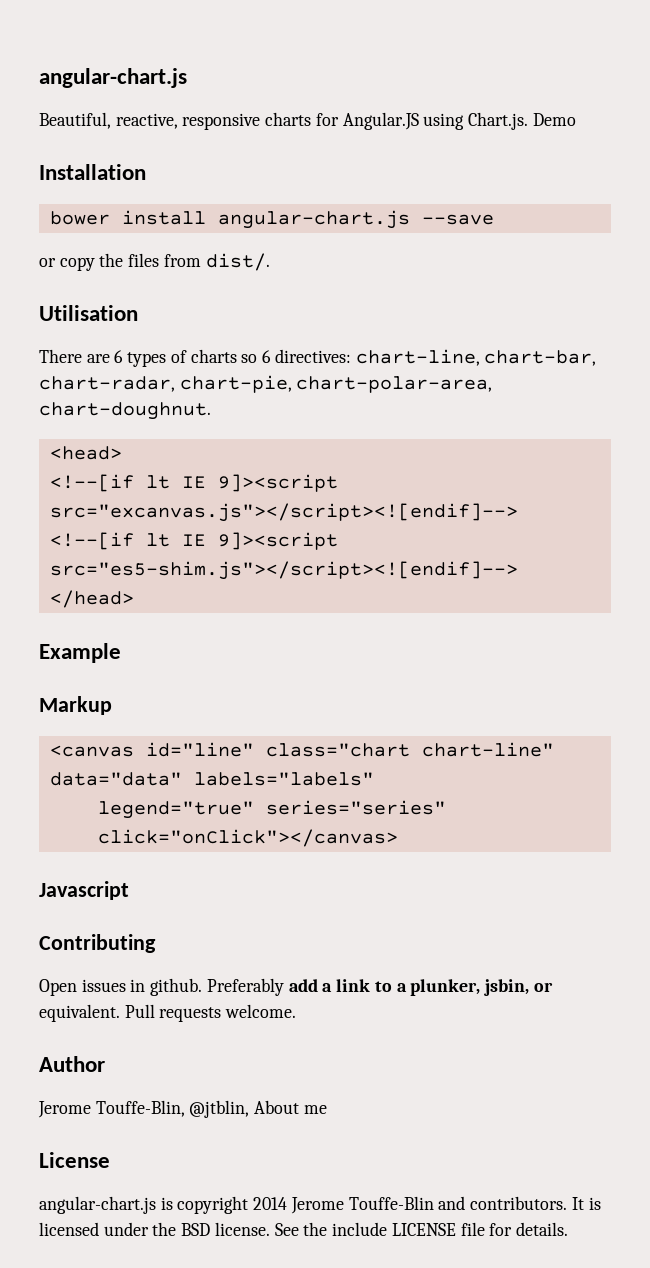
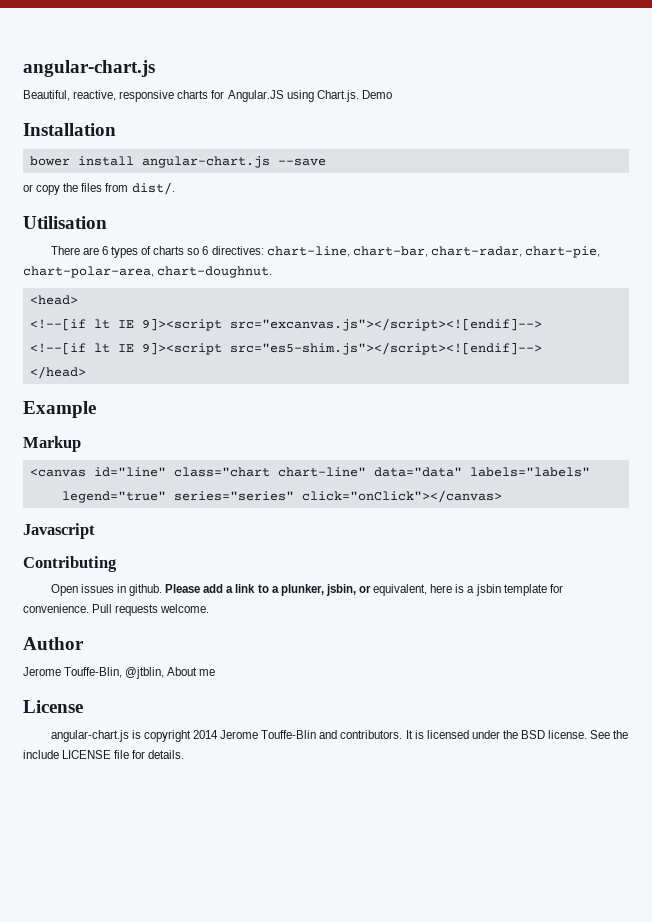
- Preferably add a link to a plunker, jsbin, or equivalent.
+ Please add a link to a plunker, jsbin, or equivalent, here is a jsbin template for convenience.

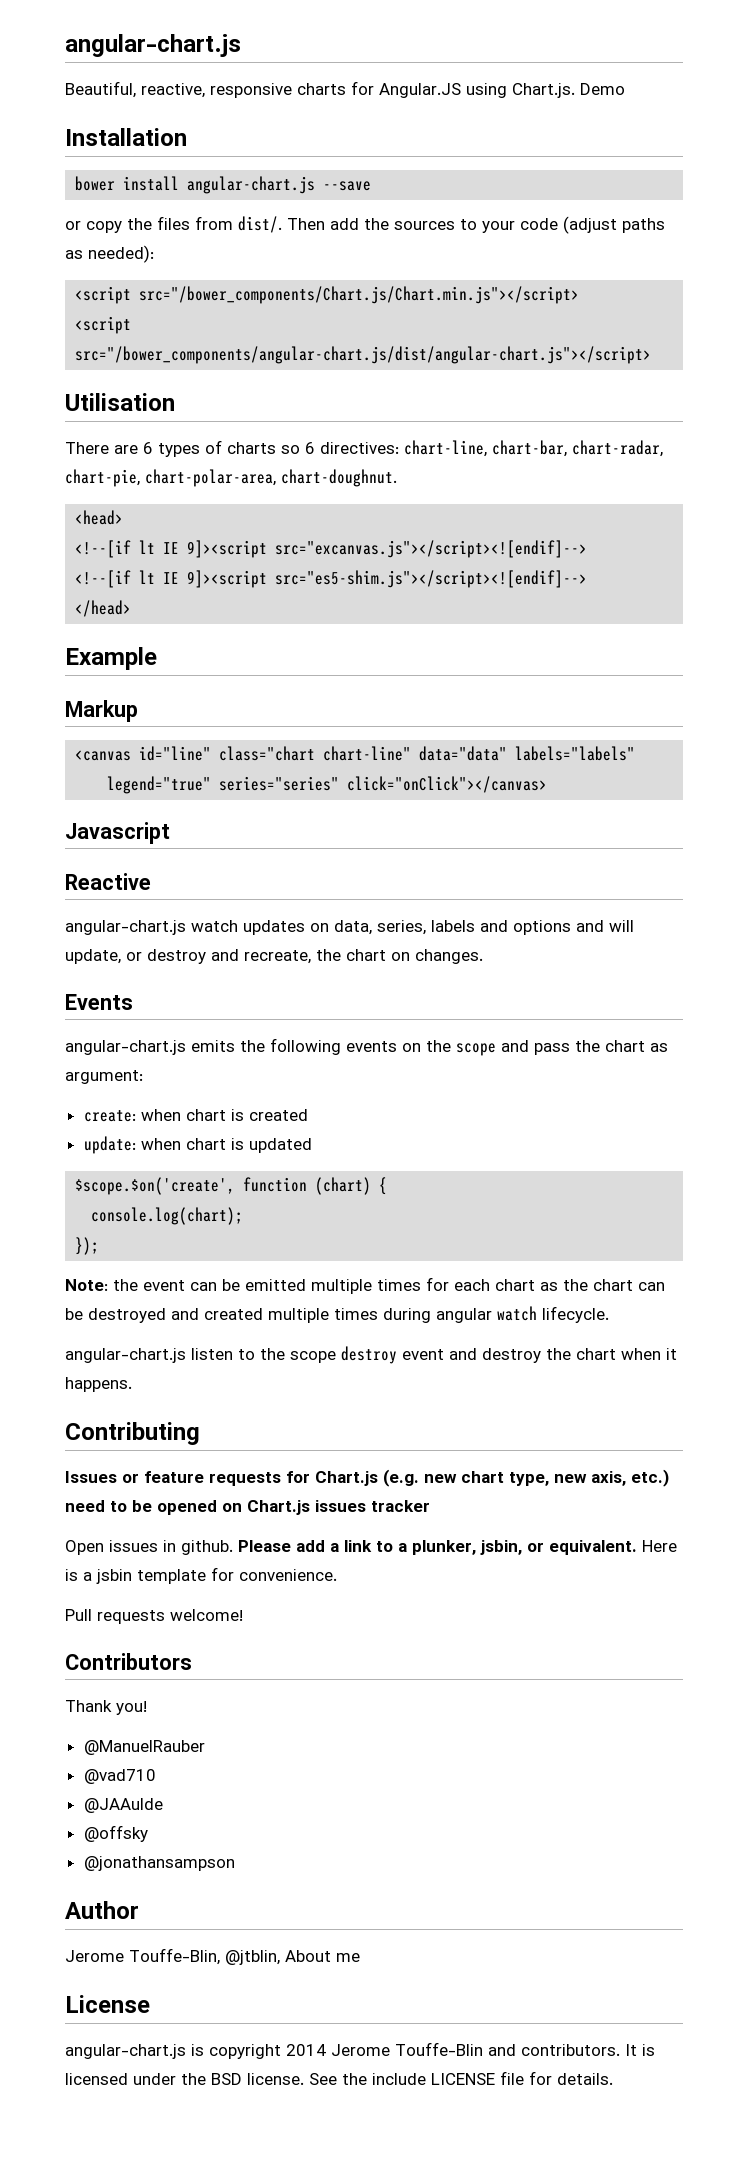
+ Then add the sources to your code (adjust paths as needed):
+ <script src="/bower_components/Chart.js/Chart.min.js"></script>
+ <script src="/bower_components/angular-chart.js/dist/angular-chart.js"></script>
+ Reactive
+ angular-chart.js watch updates on data, series, labels and options and will update, or destroy and recreate, the chart on changes.
+ Events
+ angular-chart.js emits the following events on the scope and pass the chart as argument:
+ create: when chart is created
+ update: when chart is updated
+ $scope.$on('create', function (chart) {
+ console.log(chart);
+ });
+ Note: the event can be emitted multiple times for each chart as the chart can be destroyed and created multiple times during angular watch lifecycle.
+ angular-chart.js listen to the scope destroy event and destroy the chart when it happens.
  Contributing
+ Issues or feature requests for Chart.js (e.g. new chart type, new axis, etc.) need to be opened on Chart.js issues tracker
- Please add a link to a plunker, jsbin, or equivalent, here is a jsbin template for convenience. Pull requests welcome.
+ Please add a link to a plunker, jsbin, or equivalent. Here is a jsbin template for convenience.
+ Pull requests welcome!
+ Contributors
+ Thank you!
+ @ManuelRauber
+ @vad710
+ @JAAulde
+ @offsky
+ @jonathansampson

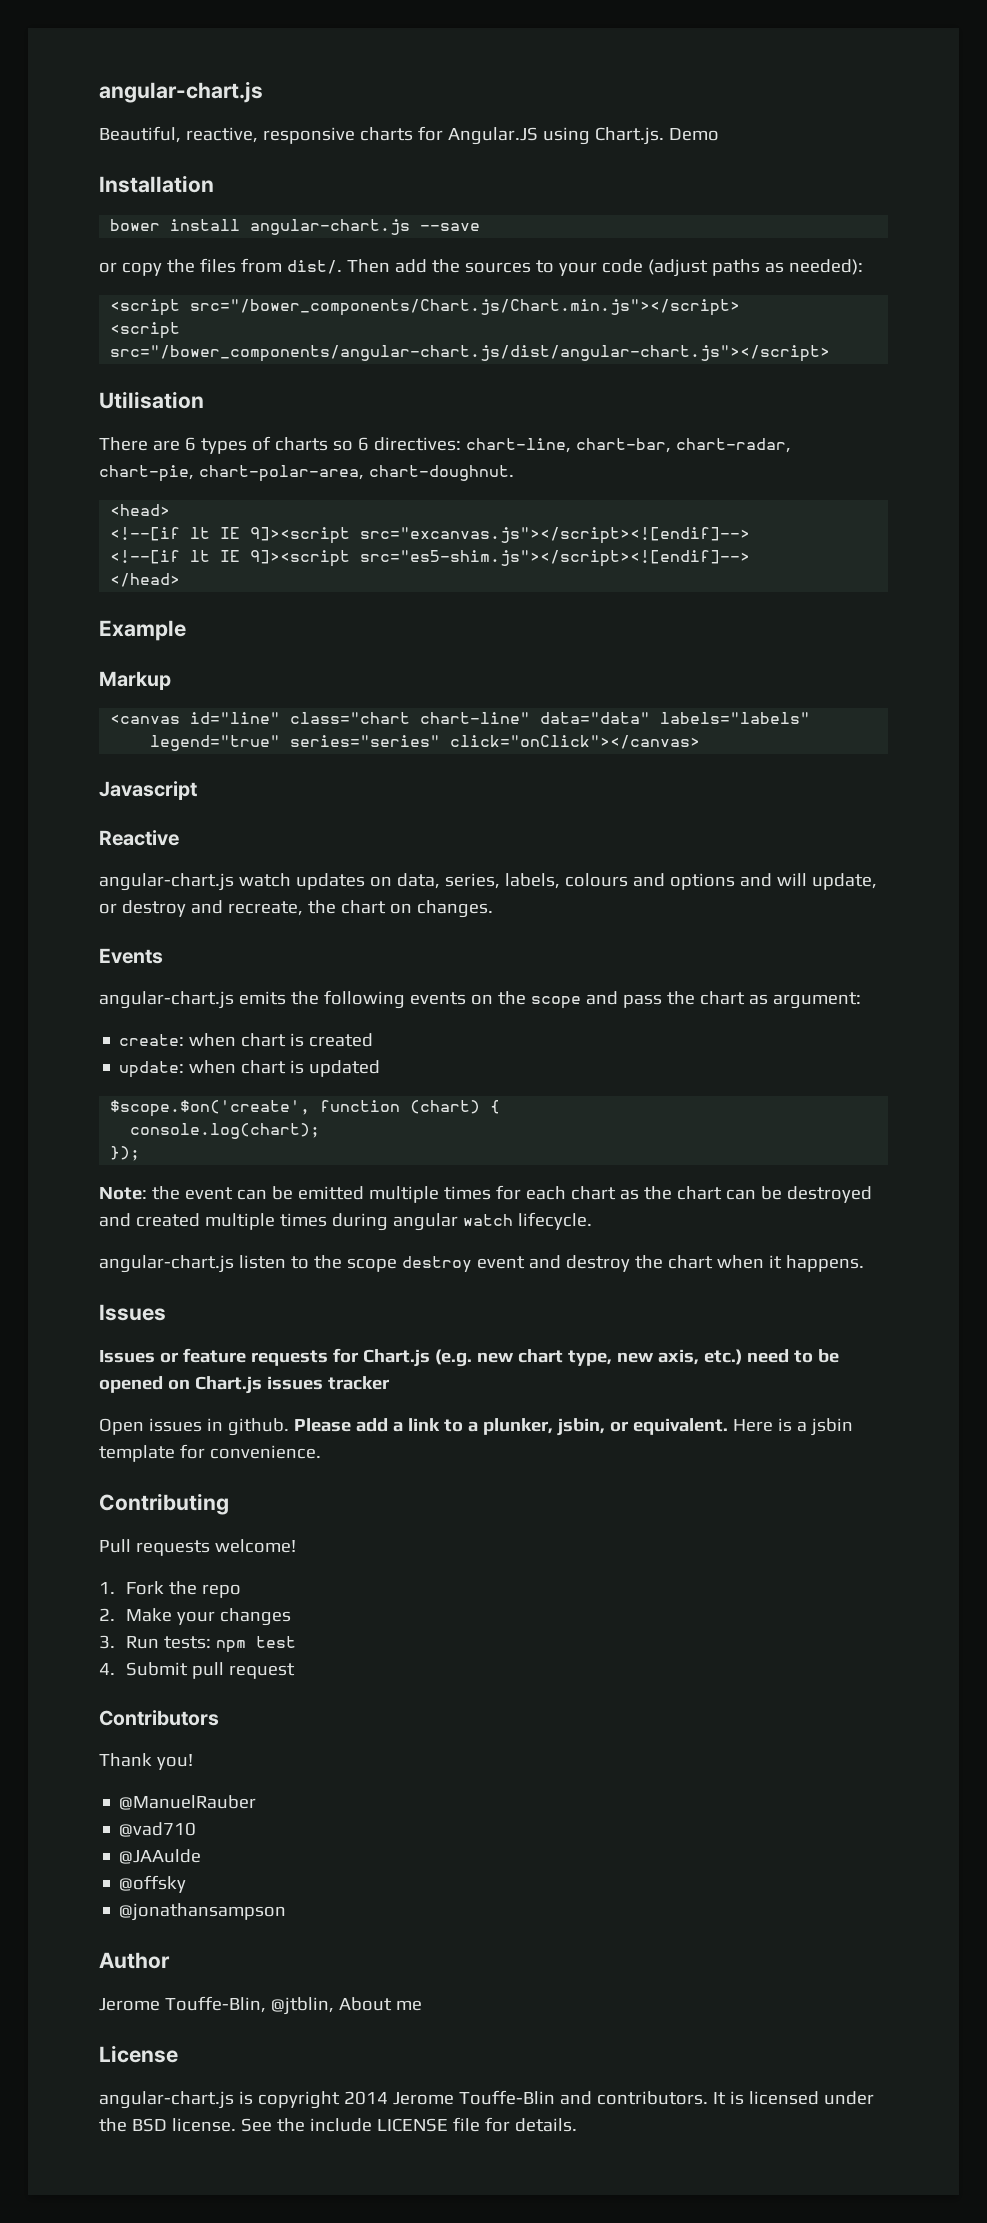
- angular-chart.js watch updates on data, series, labels and options and will update, or destroy and recreate, the chart on changes.
+ angular-chart.js watch updates on data, series, labels, colours and options and will update, or destroy and recreate, the chart on changes.
  angular-chart.js listen to the scope destroy event and destroy the chart when it happens.
- Contributing
+ Issues
+ Contributing
+ 1. Fork the repo
+ 2. Make your changes
+ 3. Run tests: npm test
+ 4. Submit pull request

